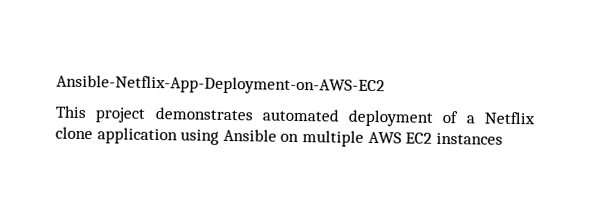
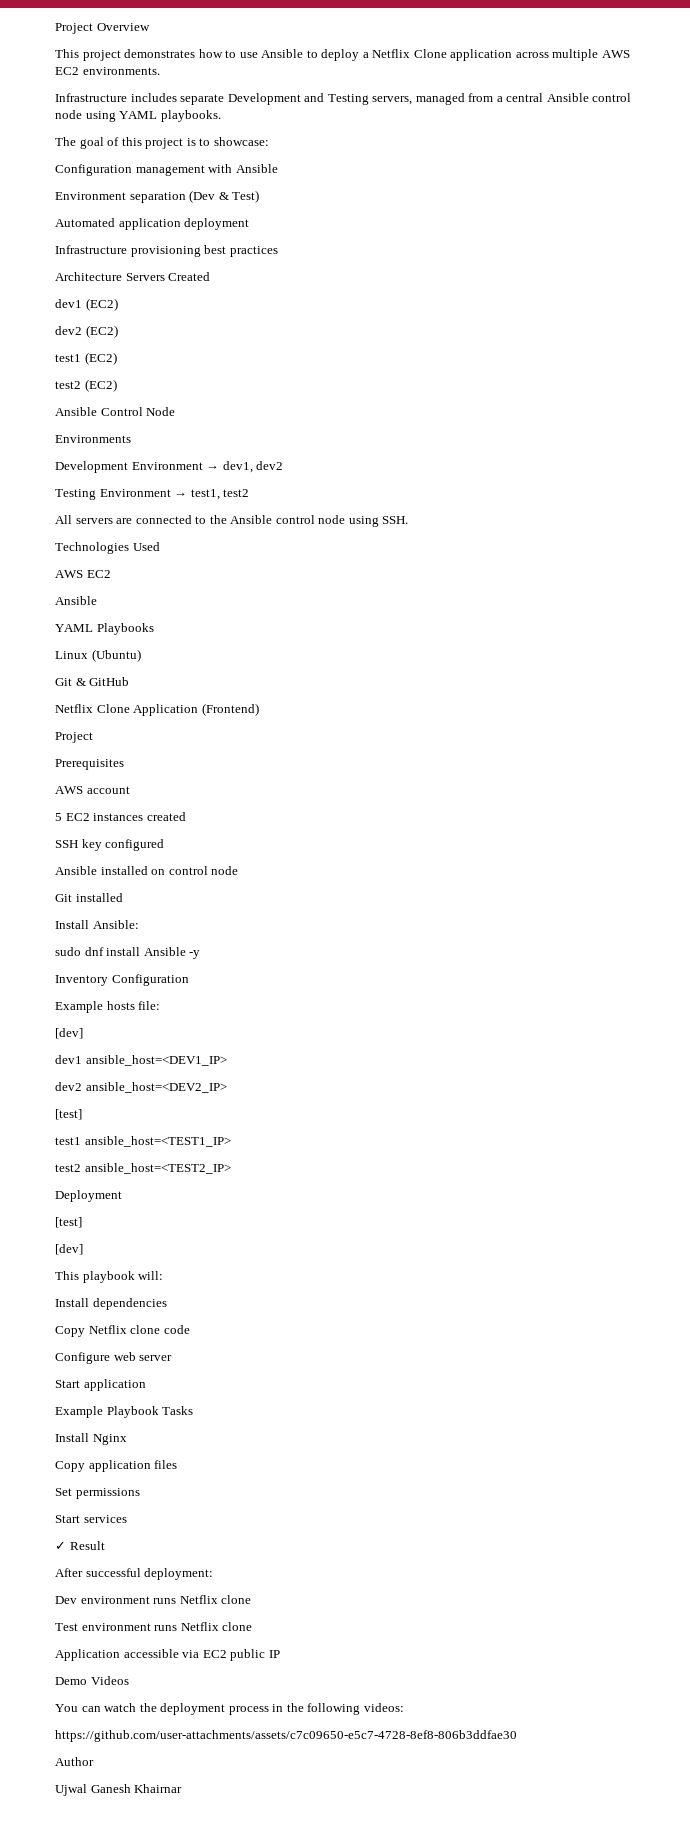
- Ansible-Netflix-App-Deployment-on-AWS-EC2
+ Project Overview
- This project demonstrates automated deployment of a Netflix clone application using Ansible on multiple AWS EC2 instances
+ This project demonstrates how to use Ansible to deploy a Netflix Clone application across multiple AWS EC2 environments.
+ Infrastructure includes separate Development and Testing servers, managed from a central Ansible control node using YAML playbooks.
+ The goal of this project is to showcase:
+ Configuration management with Ansible
+ Environment separation (Dev & Test)
+ Automated application deployment
+ Infrastructure provisioning best practices
+ Architecture Servers Created
+ dev1 (EC2)
+ dev2 (EC2)
+ test1 (EC2)
+ test2 (EC2)
+ Ansible Control Node
+ Environments
+ Development Environment → dev1, dev2
+ Testing Environment → test1, test2
+ All servers are connected to the Ansible control node using SSH.
+ Technologies Used
+ AWS EC2
+ Ansible
+ YAML Playbooks
+ Linux (Ubuntu)
+ Git & GitHub
+ Netflix Clone Application (Frontend)
+ Project
+ Prerequisites
+ AWS account
+ 5 EC2 instances created
+ SSH key configured
+ Ansible installed on control node
+ Git installed
+ Install Ansible:
+ sudo dnf install Ansible -y
+ Inventory Configuration
+ Example hosts file:
+ [dev]
+ dev1 ansible_host=<DEV1_IP>
+ dev2 ansible_host=<DEV2_IP>
+ [test]
+ test1 ansible_host=<TEST1_IP>
+ test2 ansible_host=<TEST2_IP>
+ Deployment
+ [test]
+ [dev]
+ This playbook will:
+ Install dependencies
+ Copy Netflix clone code
+ Configure web server
+ Start application
+ Example Playbook Tasks
+ Install Nginx
+ Copy application files
+ Set permissions
+ Start services
+ ✓ Result
+ After successful deployment:
+ Dev environment runs Netflix clone
+ Test environment runs Netflix clone
+ Application accessible via EC2 public IP
+ Demo Videos
+ You can watch the deployment process in the following videos:
+ https://github.com/user-attachments/assets/c7c09650-e5c7-4728-8ef8-806b3ddfae30
+ Author
+ Ujwal Ganesh Khairnar

